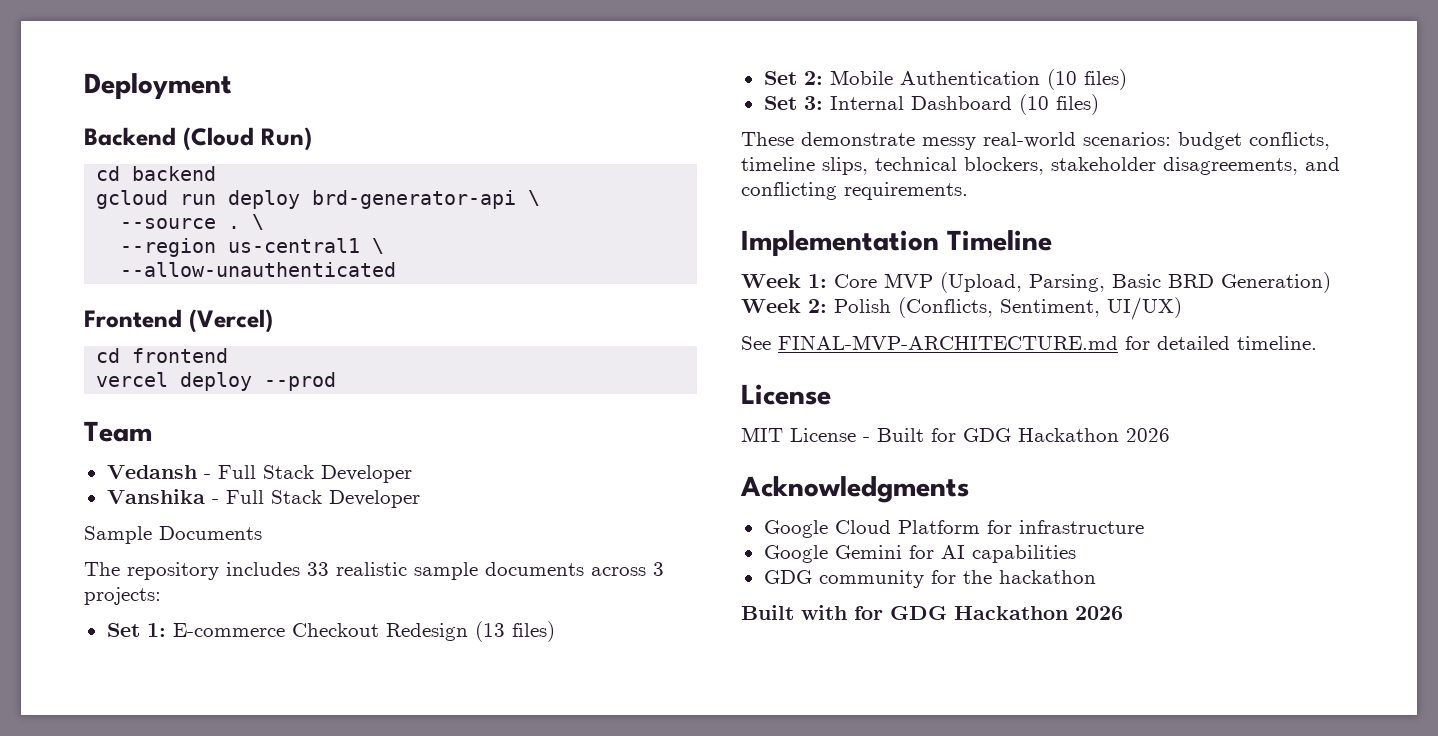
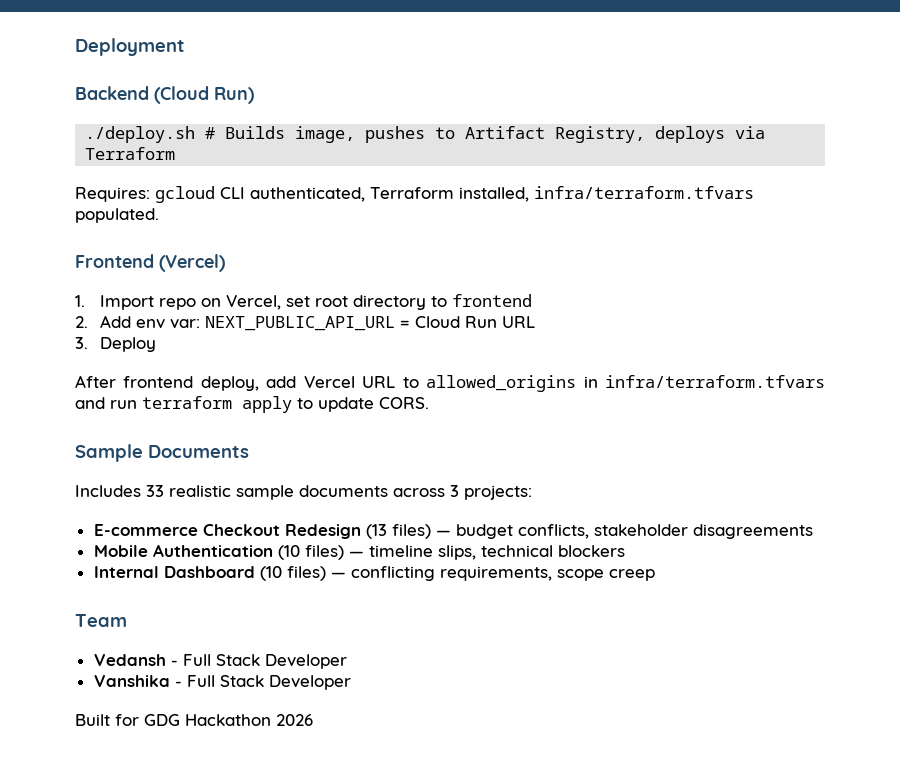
- cd backend
- gcloud run deploy brd-generator-api \
- --source . \
- --region us-central1 \
- --allow-unauthenticated
+ ./deploy.sh # Builds image, pushes to Artifact Registry, deploys via Terraform
+ Requires: gcloud CLI authenticated, Terraform installed, infra/terraform.tfvars populated.
  Frontend (Vercel)
- cd frontend
- vercel deploy --prod
+ 1. Import repo on Vercel, set root directory to frontend
+ 2. Add env var: NEXT_PUBLIC_API_URL = Cloud Run URL
+ 3. Deploy
+ After frontend deploy, add Vercel URL to allowed_origins in infra/terraform.tfvars and run terraform apply to update CORS.
+ Sample Documents
+ Includes 33 realistic sample documents across 3 projects:
+ E-commerce Checkout Redesign (13 files) — budget conflicts, stakeholder disagreements
+ Mobile Authentication (10 files) — timeline slips, technical blockers
+ Internal Dashboard (10 files) — conflicting requirements, scope creep
- Sample Documents
- The repository includes 33 realistic sample documents across 3 projects:
- Set 1: E-commerce Checkout Redesign (13 files)
- Set 2: Mobile Authentication (10 files)
- Set 3: Internal Dashboard (10 files)
- These demonstrate messy real-world scenarios: budget conflicts, timeline slips, technical blockers, stakeholder disagreements, and conflicting requirements.
- Implementation Timeline
- Week 1: Core MVP (Upload, Parsing, Basic BRD Generation) Week 2: Polish (Conflicts, Sentiment, UI/UX)
- See FINAL-MVP-ARCHITECTURE.md for detailed timeline.
- License
- MIT License - Built for GDG Hackathon 2026
+ Built for GDG Hackathon 2026
- Acknowledgments
- Google Cloud Platform for infrastructure
- Google Gemini for AI capabilities
- GDG community for the hackathon
- Built with for GDG Hackathon 2026

